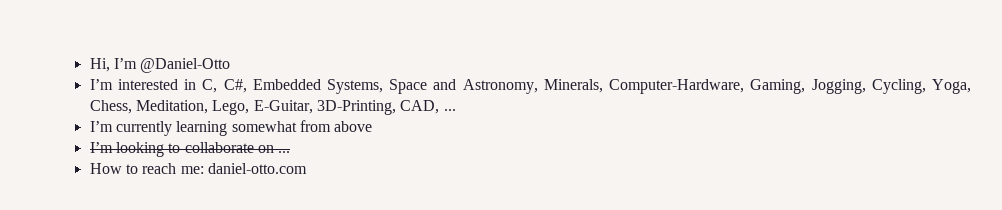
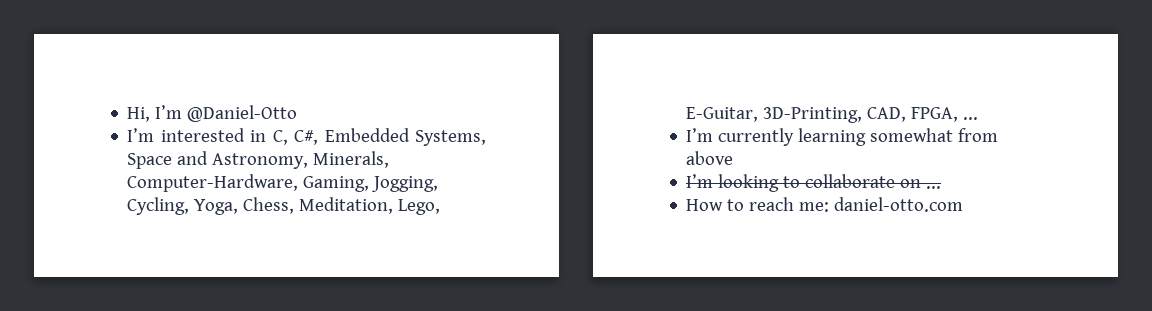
- I’m interested in C, C#, Embedded Systems, Space and Astronomy, Minerals, Computer-Hardware, Gaming, Jogging, Cycling, Yoga, Chess, Meditation, Lego, E-Guitar, 3D-Printing, CAD, ...
+ I’m interested in C, C#, Embedded Systems, Space and Astronomy, Minerals, Computer-Hardware, Gaming, Jogging, Cycling, Yoga, Chess, Meditation, Lego, E-Guitar, 3D-Printing, CAD, FPGA, ...

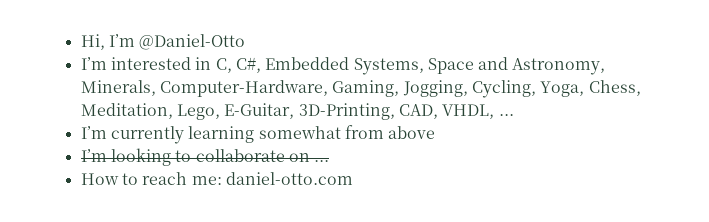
- I’m interested in C, C#, Embedded Systems, Space and Astronomy, Minerals, Computer-Hardware, Gaming, Jogging, Cycling, Yoga, Chess, Meditation, Lego, E-Guitar, 3D-Printing, CAD, FPGA, ...
+ I’m interested in C, C#, Embedded Systems, Space and Astronomy, Minerals, Computer-Hardware, Gaming, Jogging, Cycling, Yoga, Chess, Meditation, Lego, E-Guitar, 3D-Printing, CAD, VHDL, ...

